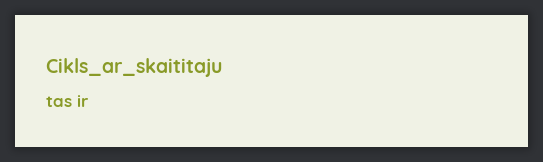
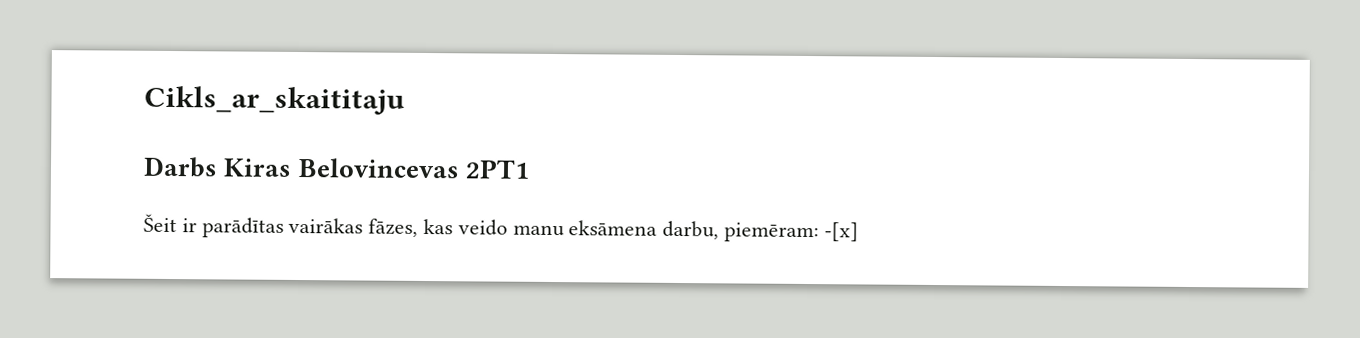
- tas ir
+ Darbs Kiras Belovincevas 2PT1
+ Šeit ir parādītas vairākas fāzes, kas veido manu eksāmena darbu, piemēram: -[x]

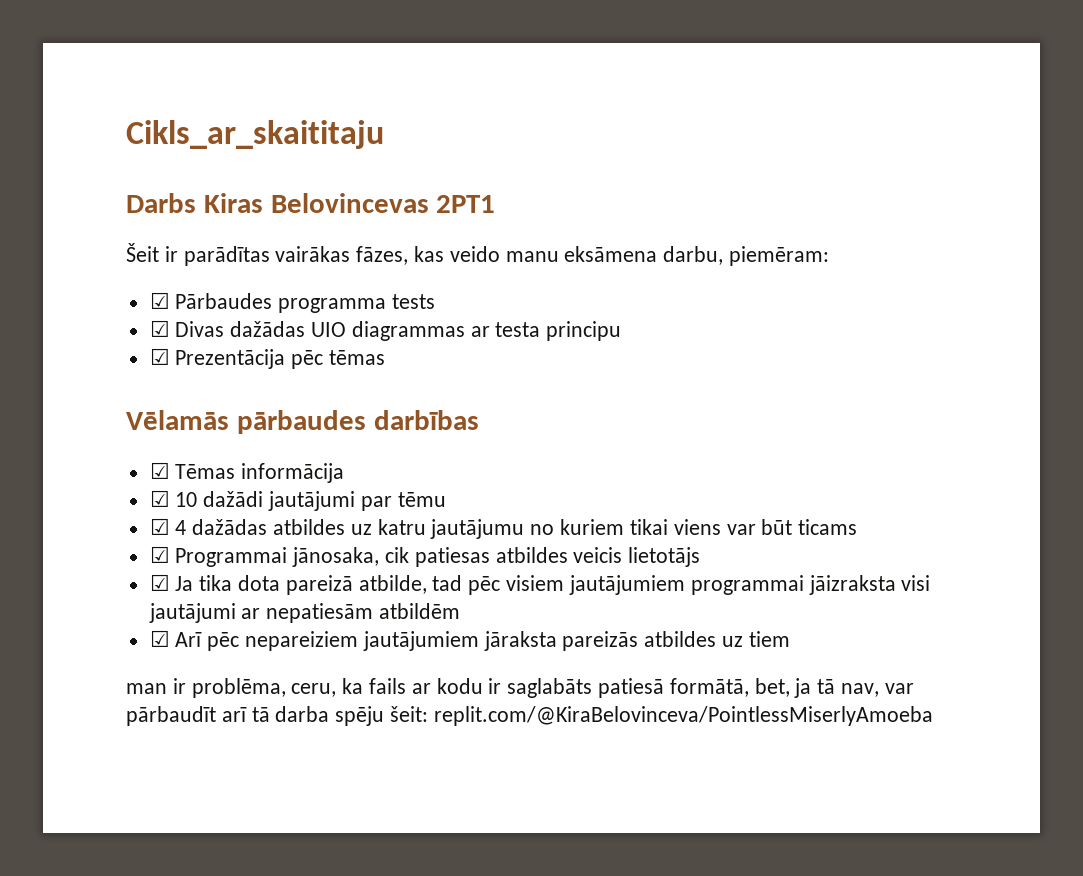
- Šeit ir parādītas vairākas fāzes, kas veido manu eksāmena darbu, piemēram: -[x]
+ Šeit ir parādītas vairākas fāzes, kas veido manu eksāmena darbu, piemēram:
+ ☑ Pārbaudes programma tests
+ ☑ Divas dažādas UIO diagrammas ar testa principu
+ ☑ Prezentācija pēc tēmas
+ Vēlamās pārbaudes darbības
+ ☑ Tēmas informācija
+ ☑ 10 dažādi jautājumi par tēmu
+ ☑ 4 dažādas atbildes uz katru jautājumu no kuriem tikai viens var būt ticams
+ ☑ Programmai jānosaka, cik patiesas atbildes veicis lietotājs
+ ☑ Ja tika dota pareizā atbilde, tad pēc visiem jautājumiem programmai jāizraksta visi jautājumi ar nepatiesām atbildēm
+ ☑ Arī pēc nepareiziem jautājumiem jāraksta pareizās atbildes uz tiem
+ man ir problēma, ceru, ka fails ar kodu ir saglabāts patiesā formātā, bet, ja tā nav, var pārbaudīt arī tā darba spēju šeit: replit.com/@KiraBelovinceva/PointlessMiserlyAmoeba

